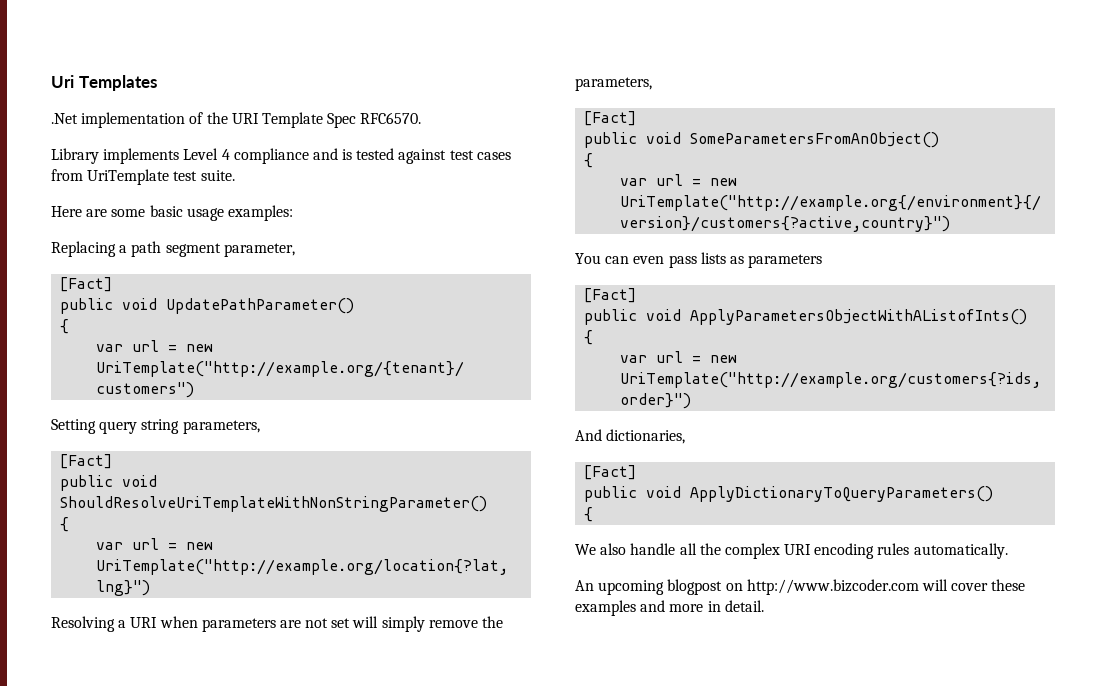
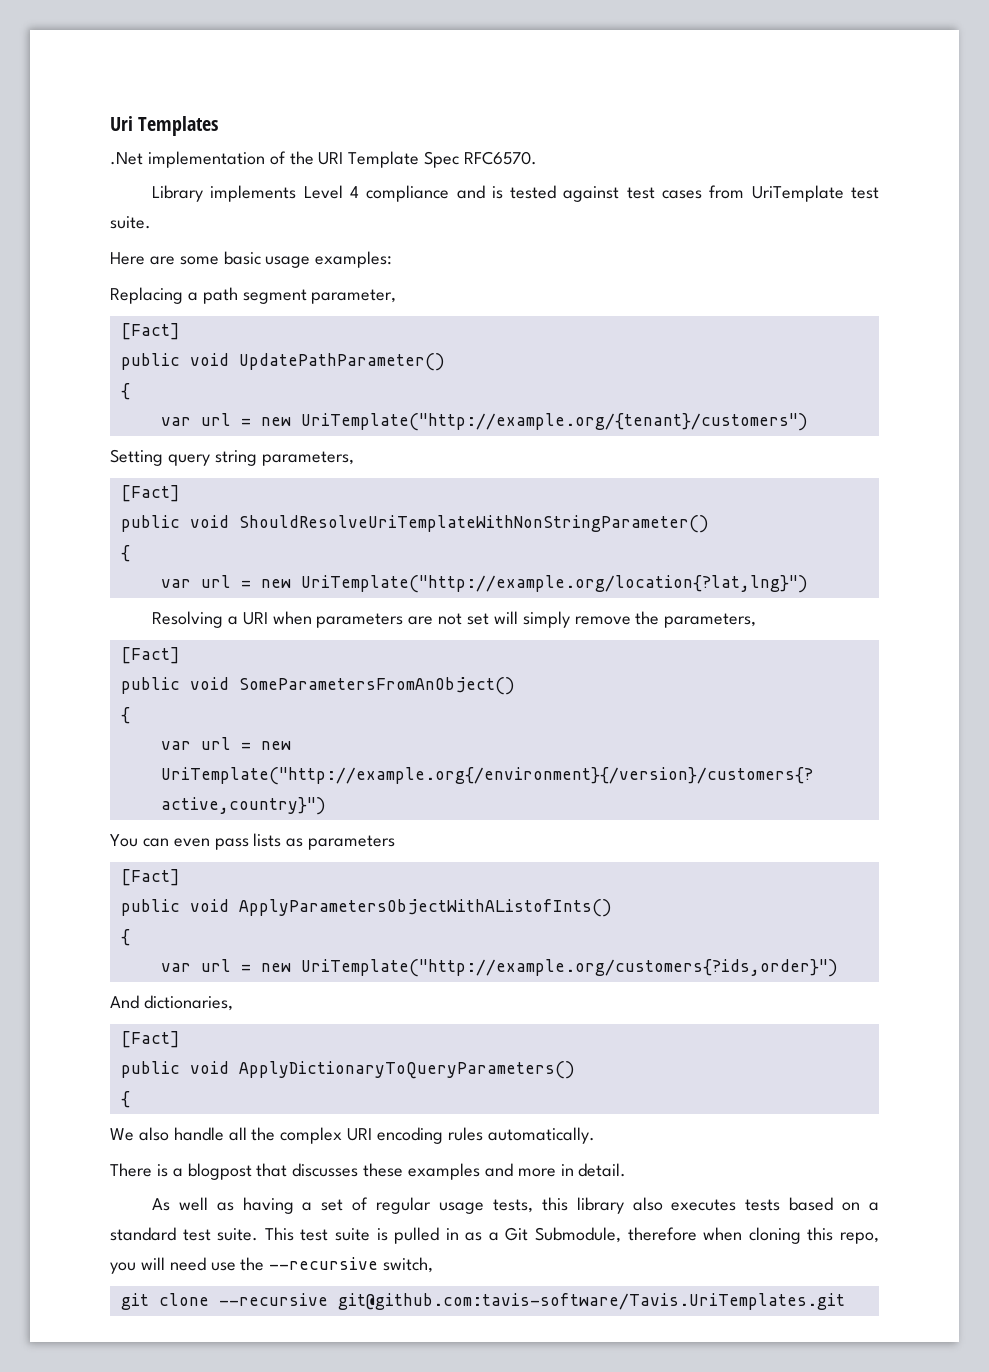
- An upcoming blogpost on http://www.bizcoder.com will cover these examples and more in detail.
+ There is a blogpost that discusses these examples and more in detail.
+ As well as having a set of regular usage tests, this library also executes tests based on a standard test suite. This test suite is pulled in as a Git Submodule, therefore when cloning this repo, you will need use the --recursive switch,
+ git clone --recursive git@github.com:tavis-software/Tavis.UriTemplates.git

